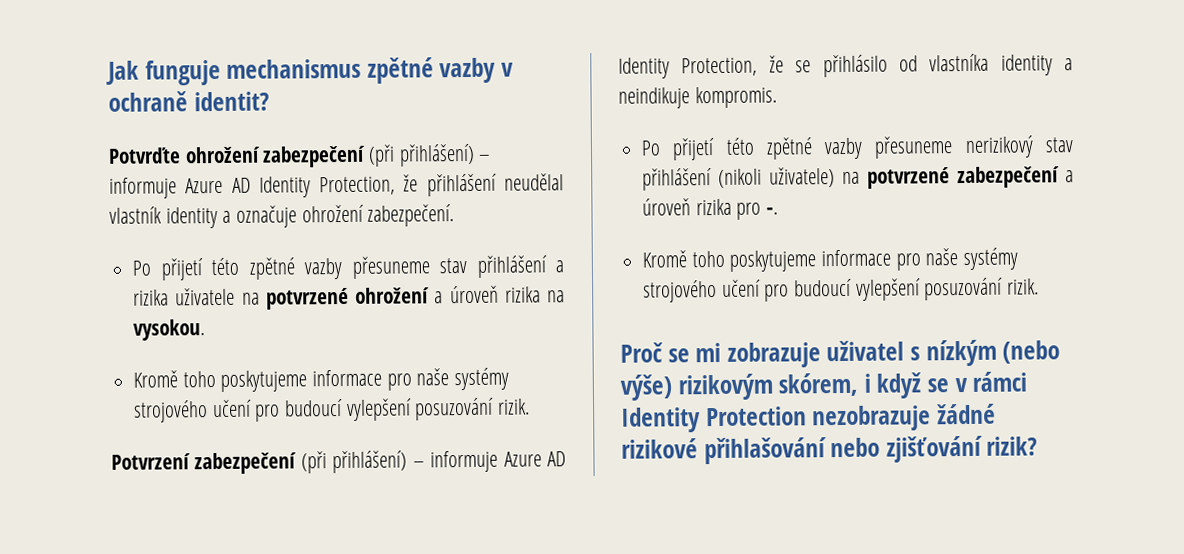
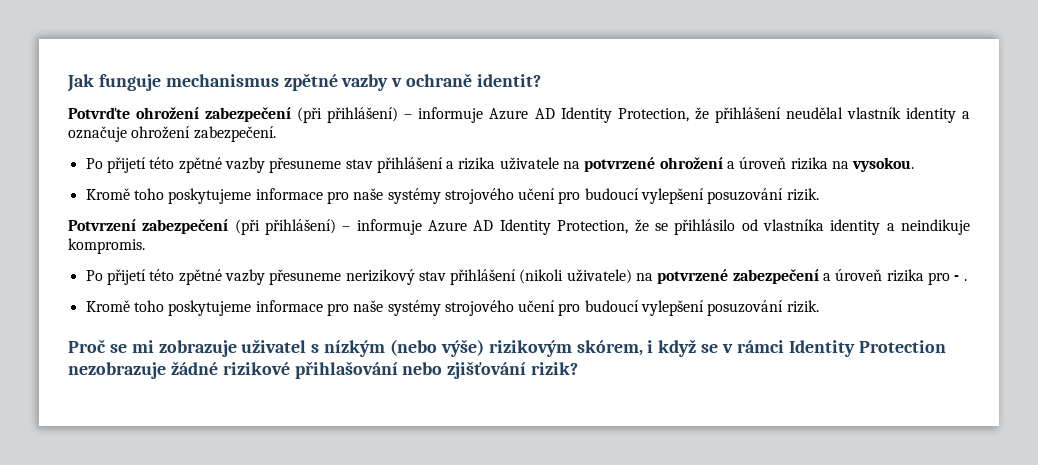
- Po přijetí této zpětné vazby přesuneme nerizikový stav přihlášení (nikoli uživatele) na potvrzené zabezpečení a úroveň rizika pro -.
+ Po přijetí této zpětné vazby přesuneme nerizikový stav přihlášení (nikoli uživatele) na potvrzené zabezpečení a úroveň rizika pro - .

